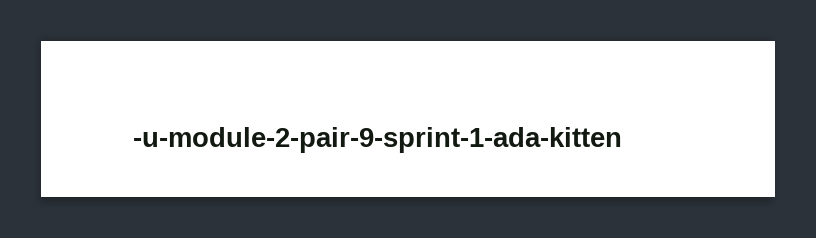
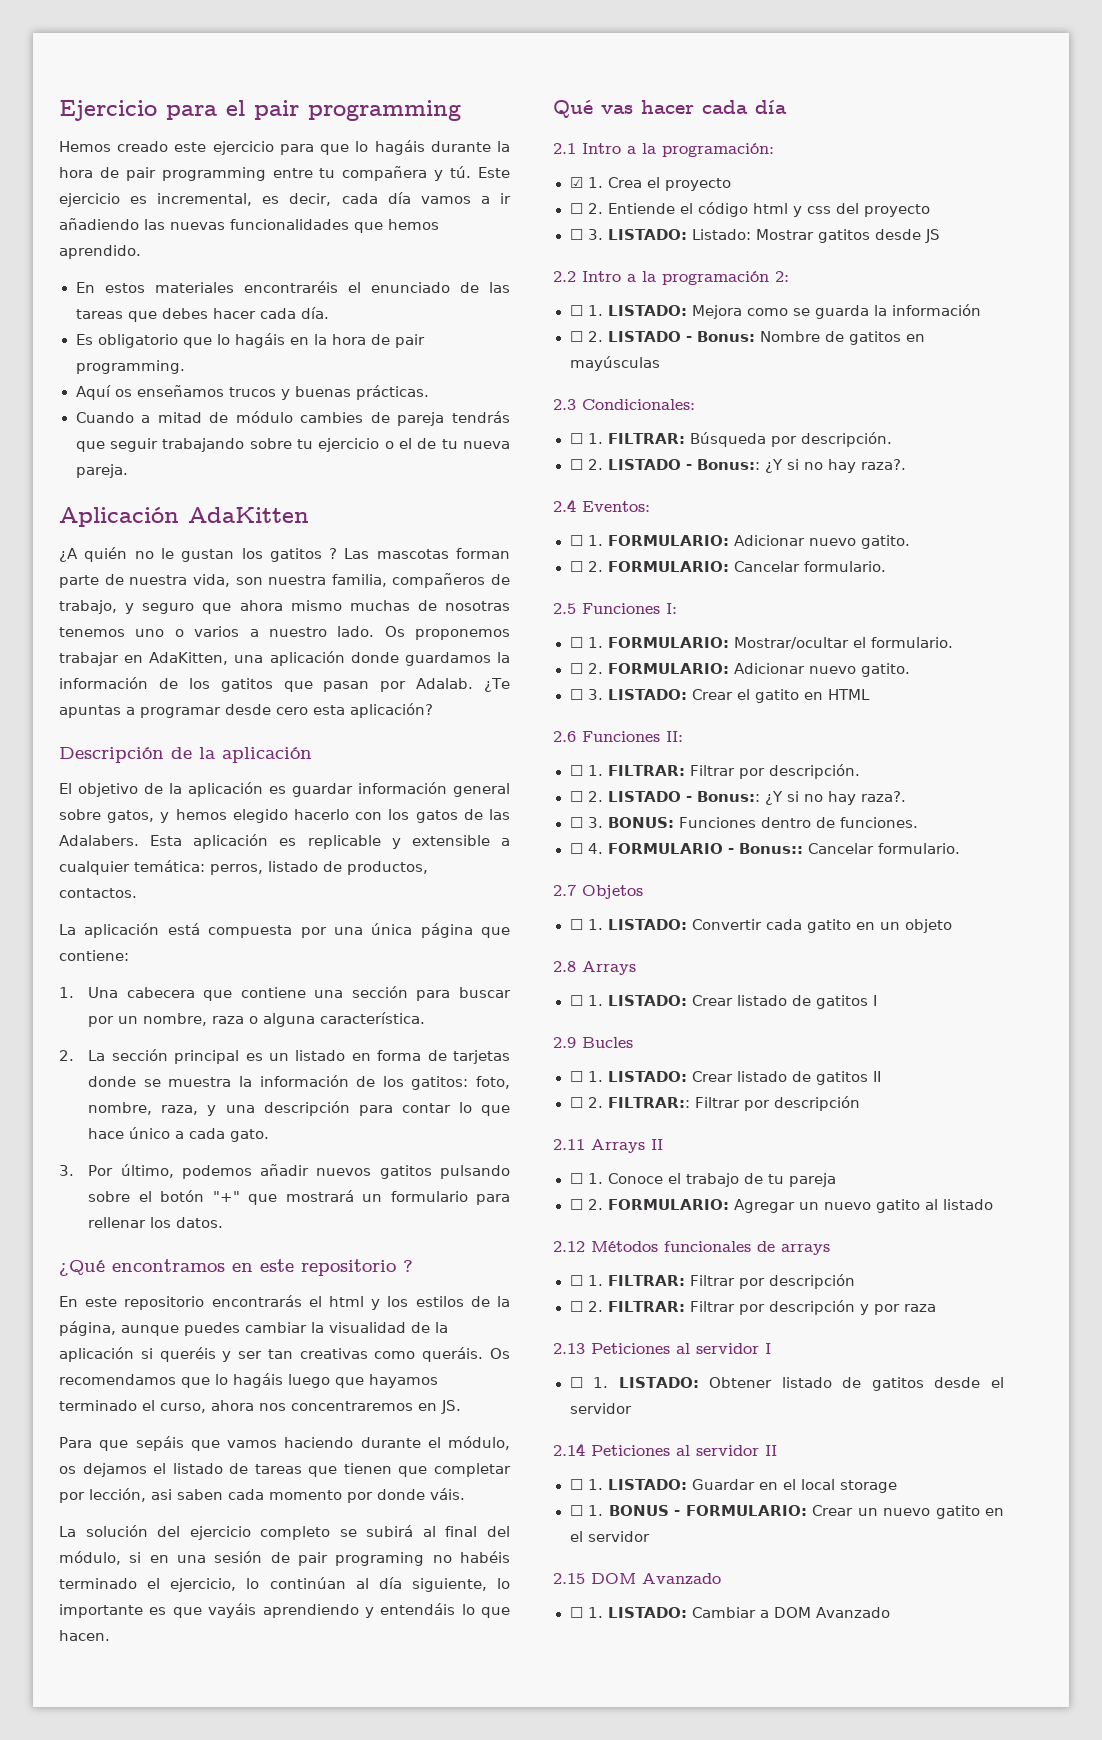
- -u-module-2-pair-9-sprint-1-ada-kitten
+ Ejercicio para el pair programming
+ Hemos creado este ejercicio para que lo hagáis durante la hora de pair programming entre tu compañera y tú. Este ejercicio es incremental, es decir, cada día vamos a ir añadiendo las nuevas funcionalidades que hemos aprendido.
+ En estos materiales encontraréis el enunciado de las tareas que debes hacer cada día.
+ Es obligatorio que lo hagáis en la hora de pair programming.
+ Aquí os enseñamos trucos y buenas prácticas.
+ Cuando a mitad de módulo cambies de pareja tendrás que seguir trabajando sobre tu ejercicio o el de tu nueva pareja.
+ Aplicación AdaKitten
+ ¿A quién no le gustan los gatitos ? Las mascotas forman parte de nuestra vida, son nuestra familia, compañeros de trabajo, y seguro que ahora mismo muchas de nosotras tenemos uno o varios a nuestro lado. Os proponemos trabajar en AdaKitten, una aplicación donde guardamos la información de los gatitos que pasan por Adalab. ¿Te apuntas a programar desde cero esta aplicación?
+ Descripción de la aplicación
+ El objetivo de la aplicación es guardar información general sobre gatos, y hemos elegido hacerlo con los gatos de las Adalabers. Esta aplicación es replicable y extensible a cualquier temática: perros, listado de productos, contactos.
+ La aplicación está compuesta por una única página que contiene:
+ 1. Una cabecera que contiene una sección para buscar por un nombre, raza o alguna característica.
+ 2. La sección principal es un listado en forma de tarjetas donde se muestra la información de los gatitos: foto, nombre, raza, y una descripción para contar lo que hace único a cada gato.
+ 3. Por último, podemos añadir nuevos gatitos pulsando sobre el botón "+" que mostrará un formulario para rellenar los datos.
+ ¿Qué encontramos en este repositorio ?
+ En este repositorio encontrarás el html y los estilos de la página, aunque puedes cambiar la visualidad de la aplicación si queréis y ser tan creativas como queráis. Os recomendamos que lo hagáis luego que hayamos terminado el curso, ahora nos concentraremos en JS.
+ Para que sepáis que vamos haciendo durante el módulo, os dejamos el listado de tareas que tienen que completar por lección, asi saben cada momento por donde váis.
+ La solución del ejercicio completo se subirá al final del módulo, si en una sesión de pair programing no habéis terminado el ejercicio, lo continúan al día siguiente, lo importante es que vayáis aprendiendo y entendáis lo que hacen.
+ Qué vas hacer cada día
+ 2.1 Intro a la programación:
+ ☑ 1. Crea el proyecto
+ ☐ 2. Entiende el código html y css del proyecto
+ ☐ 3. LISTADO: Listado: Mostrar gatitos desde JS
+ 2.2 Intro a la programación 2:
+ ☐ 1. LISTADO: Mejora como se guarda la información
+ ☐ 2. LISTADO - Bonus: Nombre de gatitos en mayúsculas
+ 2.3 Condicionales:
+ ☐ 1. FILTRAR: Búsqueda por descripción.
+ ☐ 2. LISTADO - Bonus:: ¿Y si no hay raza?.
+ 2.4 Eventos:
+ ☐ 1. FORMULARIO: Adicionar nuevo gatito.
+ ☐ 2. FORMULARIO: Cancelar formulario.
+ 2.5 Funciones I:
+ ☐ 1. FORMULARIO: Mostrar/ocultar el formulario.
+ ☐ 2. FORMULARIO: Adicionar nuevo gatito.
+ ☐ 3. LISTADO: Crear el gatito en HTML
+ 2.6 Funciones II:
+ ☐ 1. FILTRAR: Filtrar por descripción.
+ ☐ 2. LISTADO - Bonus:: ¿Y si no hay raza?.
+ ☐ 3. BONUS: Funciones dentro de funciones.
+ ☐ 4. FORMULARIO - Bonus:: Cancelar formulario.
+ 2.7 Objetos
+ ☐ 1. LISTADO: Convertir cada gatito en un objeto
+ 2.8 Arrays
+ ☐ 1. LISTADO: Crear listado de gatitos I
+ 2.9 Bucles
+ ☐ 1. LISTADO: Crear listado de gatitos II
+ ☐ 2. FILTRAR:: Filtrar por descripción
+ 2.11 Arrays II
+ ☐ 1. Conoce el trabajo de tu pareja
+ ☐ 2. FORMULARIO: Agregar un nuevo gatito al listado
+ 2.12 Métodos funcionales de arrays
+ ☐ 1. FILTRAR: Filtrar por descripción
+ ☐ 2. FILTRAR: Filtrar por descripción y por raza
+ 2.13 Peticiones al servidor I
+ ☐ 1. LISTADO: Obtener listado de gatitos desde el servidor
+ 2.14 Peticiones al servidor II
+ ☐ 1. LISTADO: Guardar en el local storage
+ ☐ 1. BONUS - FORMULARIO: Crear un nuevo gatito en el servidor
+ 2.15 DOM Avanzado
+ ☐ 1. LISTADO: Cambiar a DOM Avanzado

